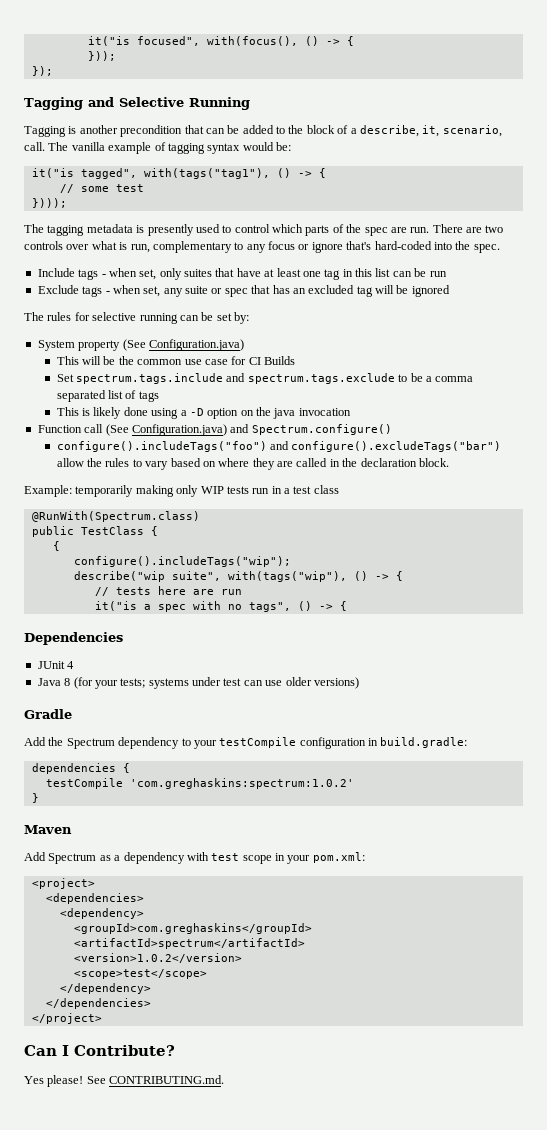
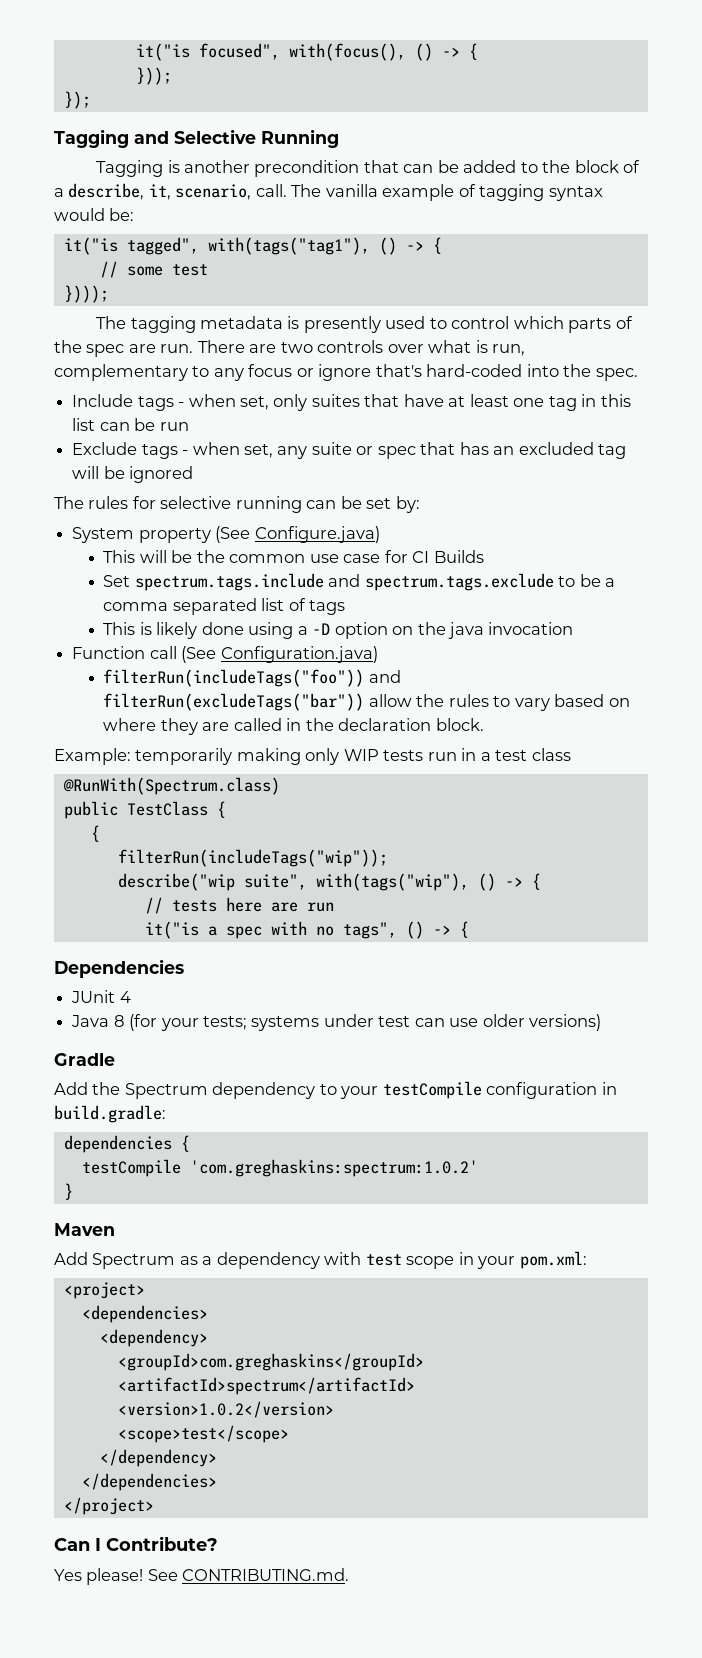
- System property (See Configuration.java)
+ System property (See Configure.java)
- Function call (See Configuration.java) and Spectrum.configure()
- configure().includeTags("foo") and configure().excludeTags("bar") allow the rules to vary based on where they are called in the declaration block.
+ Function call (See Configuration.java)
+ filterRun(includeTags("foo")) and filterRun(excludeTags("bar")) allow the rules to vary based on where they are called in the declaration block.
- configure().includeTags("wip");
+ filterRun(includeTags("wip"));

